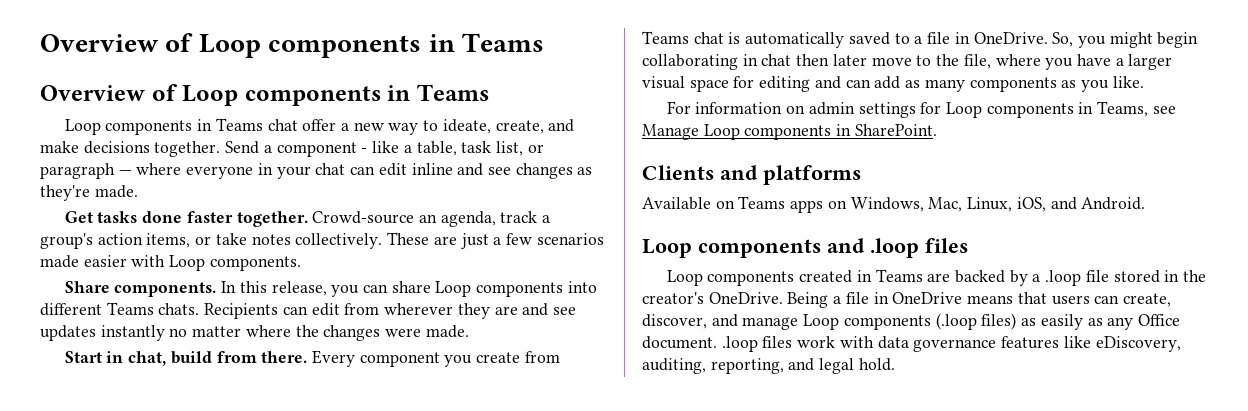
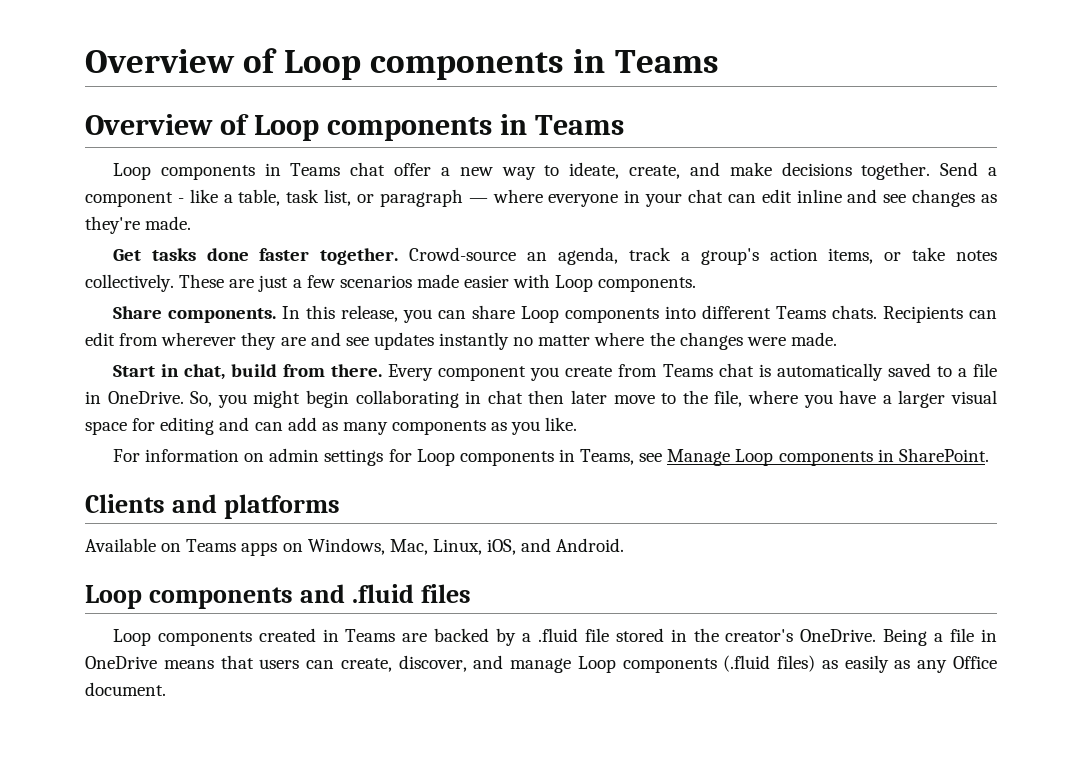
- Loop components and .loop files
+ Loop components and .fluid files
- Loop components created in Teams are backed by a .loop file stored in the creator's OneDrive.
+ Loop components created in Teams are backed by a .fluid file stored in the creator's OneDrive.
- Being a file in OneDrive means that users can create, discover, and manage Loop components (.loop files) as easily as any Office document. .loop files work with data governance features like eDiscovery, auditing, reporting, and legal hold.
+ Being a file in OneDrive means that users can create, discover, and manage Loop components (.fluid files) as easily as any Office document.

